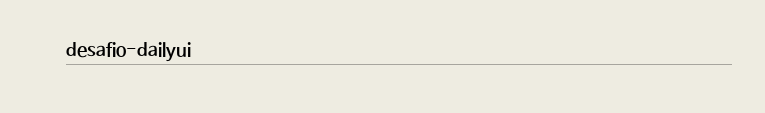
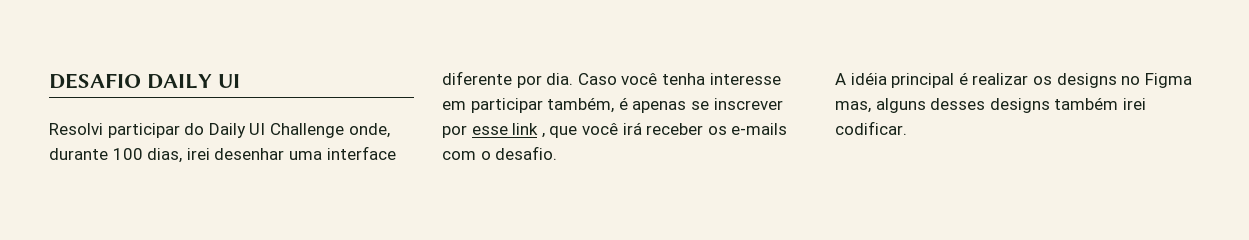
- desafio-dailyui
+ DESAFIO DAILY UI
+ Resolvi participar do Daily UI Challenge onde, durante 100 dias, irei desenhar uma interface diferente por dia. Caso você tenha interesse em participar também, é apenas se inscrever por esse link , que você irá receber os e-mails com o desafio.
+ A idéia principal é realizar os designs no Figma mas, alguns desses designs também irei codificar.

